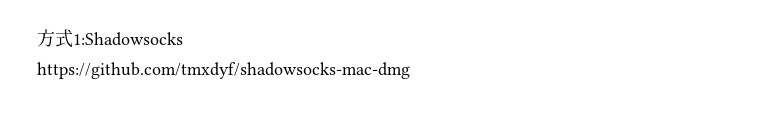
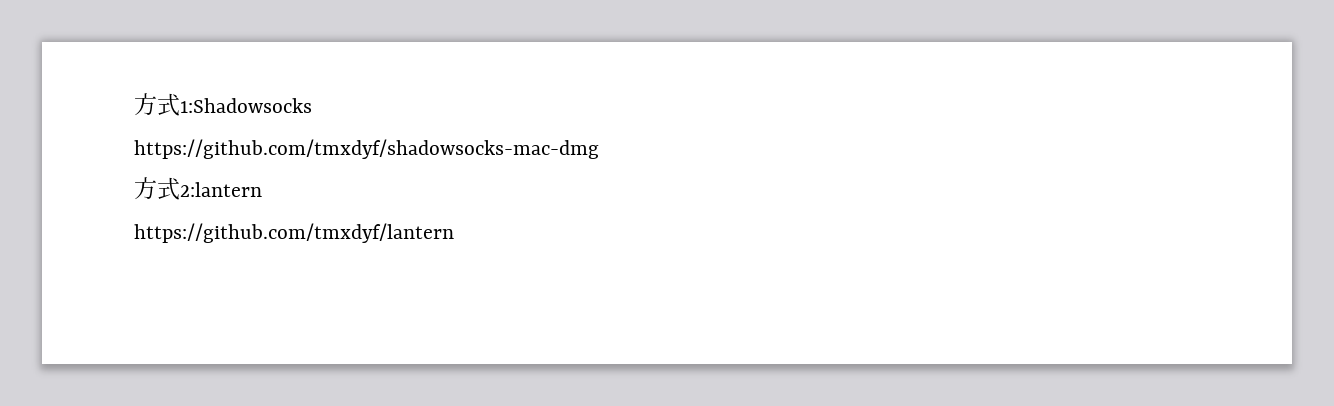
+ 方式2:lantern
+ https://github.com/tmxdyf/lantern

